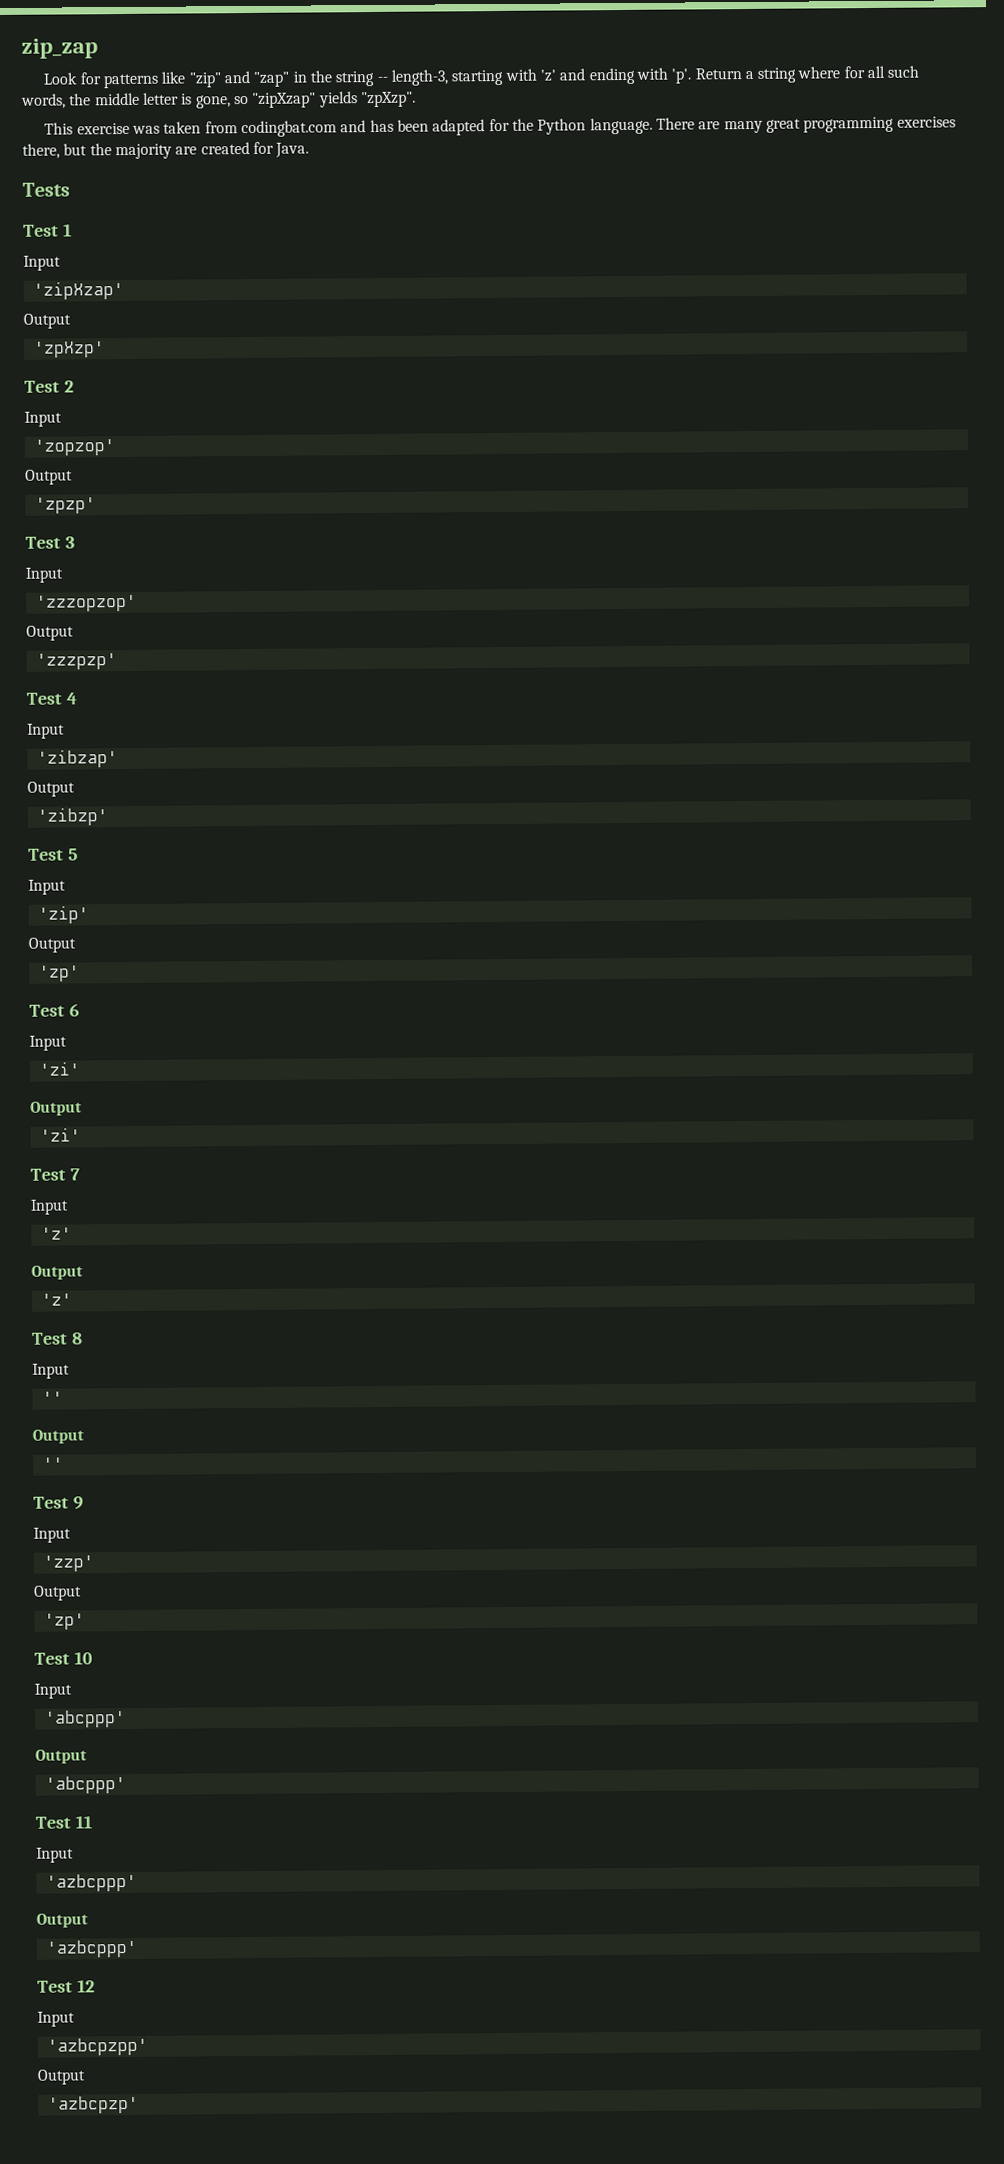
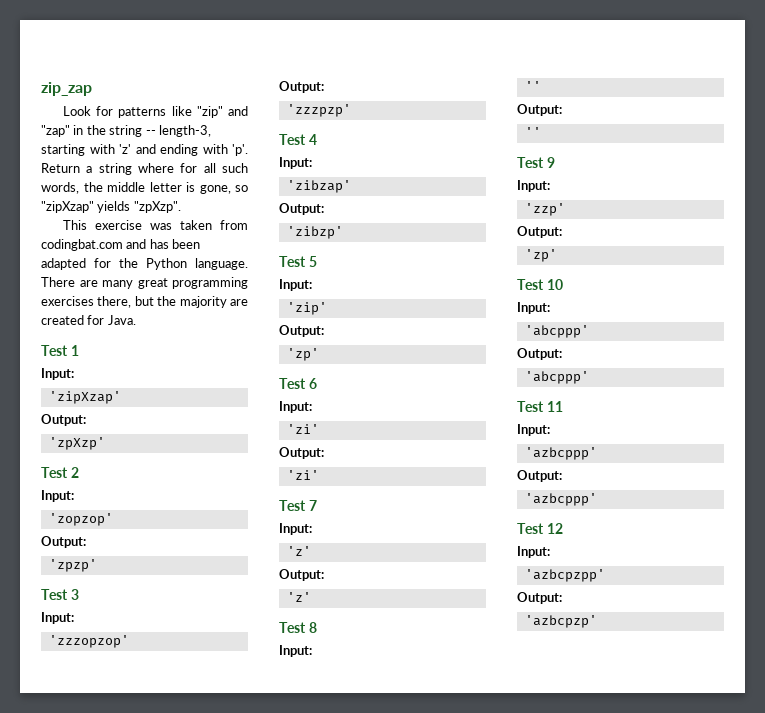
- Tests
  Test 1
- Input
+ Input:
  'zipXzap'
- Output
+ Output:
  Test 2
- Input
+ Input:
  'zopzop'
- Output
+ Output:
  Test 3
- Input
+ Input:
  'zzzopzop'
- Output
+ Output:
  Test 4
- Input
+ Input:
  'zibzap'
- Output
+ Output:
  Test 5
- Input
+ Input:
  'zip'
- Output
+ Output:
  Test 6
- Input
+ Input:
  'zi'
- Output
+ Output:
  Test 7
- Input
+ Input:
  'z'
- Output
+ Output:
  Test 8
- Input
+ Input:
  ''
- Output
+ Output:
  Test 9
- Input
+ Input:
  'zzp'
- Output
+ Output:
  Test 10
- Input
+ Input:
  'abcppp'
- Output
+ Output:
  Test 11
- Input
+ Input:
  'azbcppp'
- Output
+ Output:
  Test 12
- Input
+ Input:
  'azbcpzpp'
- Output
+ Output:

